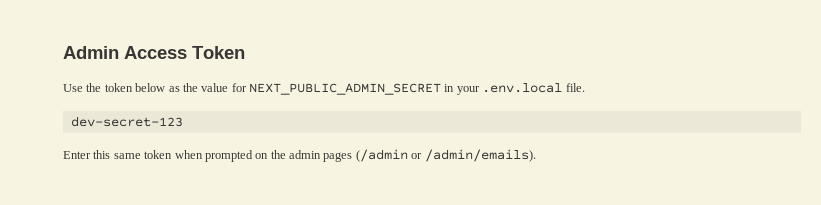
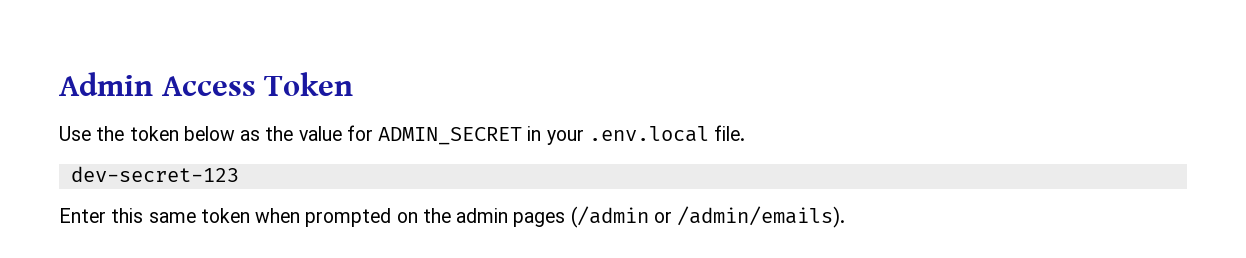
- Use the token below as the value for NEXT_PUBLIC_ADMIN_SECRET in your .env.local file.
+ Use the token below as the value for ADMIN_SECRET in your .env.local file.

